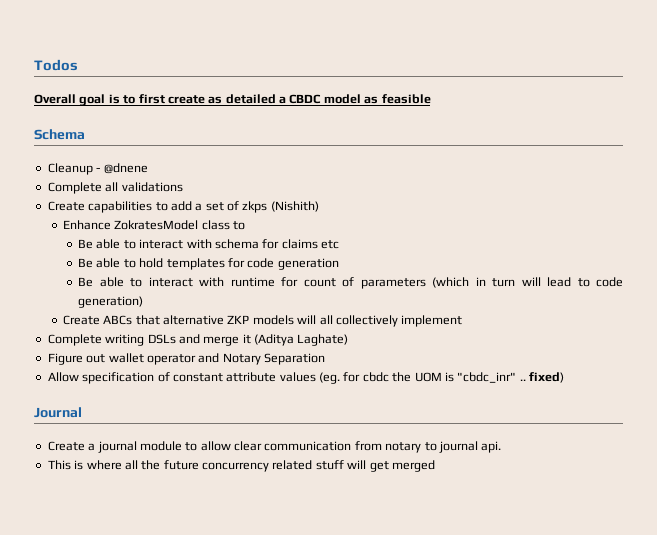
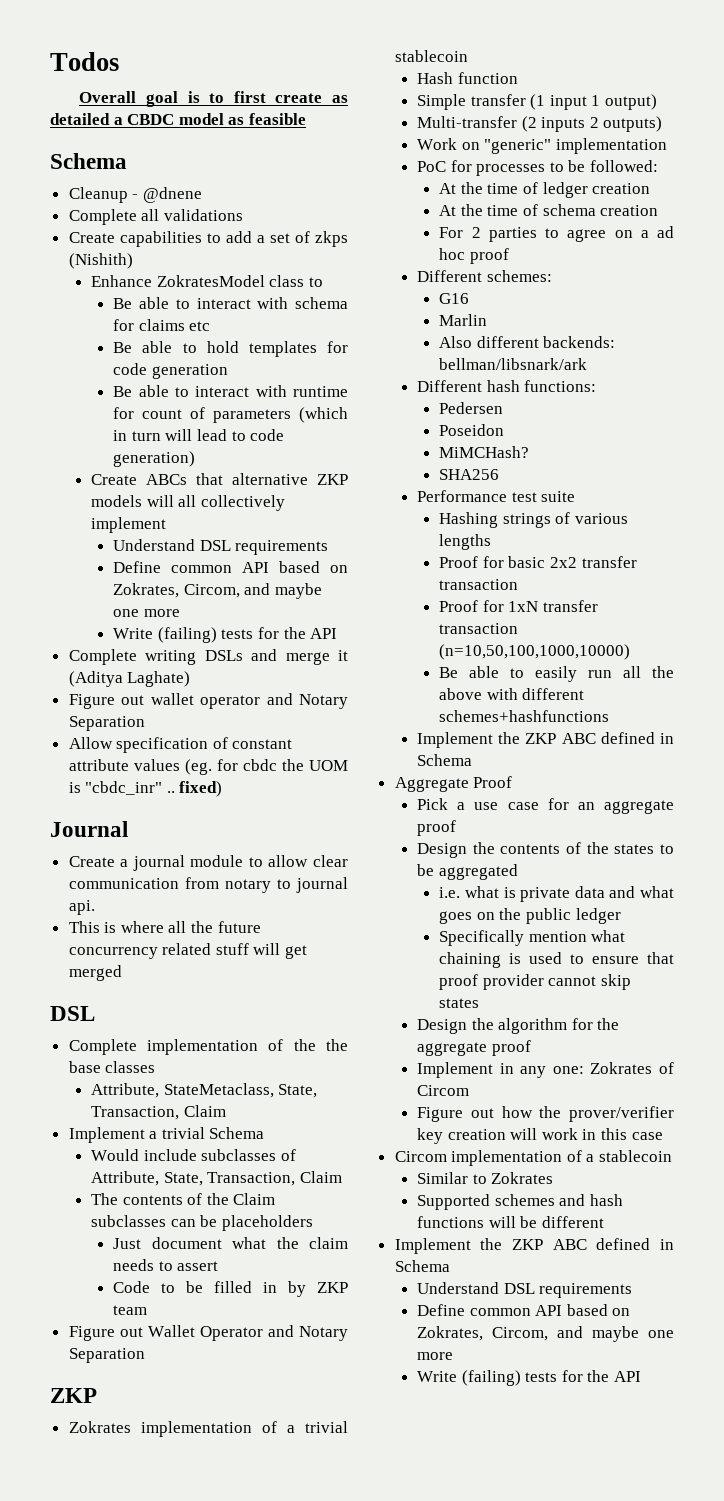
  Create ABCs that alternative ZKP models will all collectively implement
+ Understand DSL requirements
+ Define common API based on Zokrates, Circom, and maybe one more
+ Write (failing) tests for the API
  This is where all the future concurrency related stuff will get merged
+ DSL
+ Complete implementation of the the base classes
+ Attribute, StateMetaclass, State, Transaction, Claim
+ Implement a trivial Schema
+ Would include subclasses of Attribute, State, Transaction, Claim
+ The contents of the Claim subclasses can be placeholders
+ Just document what the claim needs to assert
+ Code to be filled in by ZKP team
+ Figure out Wallet Operator and Notary Separation
+ ZKP
+ Zokrates implementation of a trivial stablecoin
+ Hash function
+ Simple transfer (1 input 1 output)
+ Multi-transfer (2 inputs 2 outputs)
+ Work on "generic" implementation
+ PoC for processes to be followed:
+ At the time of ledger creation
+ At the time of schema creation
+ For 2 parties to agree on a ad hoc proof
+ Different schemes:
+ G16
+ Marlin
+ Also different backends: bellman/libsnark/ark
+ Different hash functions:
+ Pedersen
+ Poseidon
+ MiMCHash?
+ SHA256
+ Performance test suite
+ Hashing strings of various lengths
+ Proof for basic 2x2 transfer transaction
+ Proof for 1xN transfer transaction (n=10,50,100,1000,10000)
+ Be able to easily run all the above with different schemes+hashfunctions
+ Implement the ZKP ABC defined in Schema
+ Aggregate Proof
+ Pick a use case for an aggregate proof
+ Design the contents of the states to be aggregated
+ i.e. what is private data and what goes on the public ledger
+ Specifically mention what chaining is used to ensure that proof provider cannot skip states
+ Design the algorithm for the aggregate proof
+ Implement in any one: Zokrates of Circom
+ Figure out how the prover/verifier key creation will work in this case
+ Circom implementation of a stablecoin
+ Similar to Zokrates
+ Supported schemes and hash functions will be different
+ Implement the ZKP ABC defined in Schema
+ Understand DSL requirements
+ Define common API based on Zokrates, Circom, and maybe one more
+ Write (failing) tests for the API

